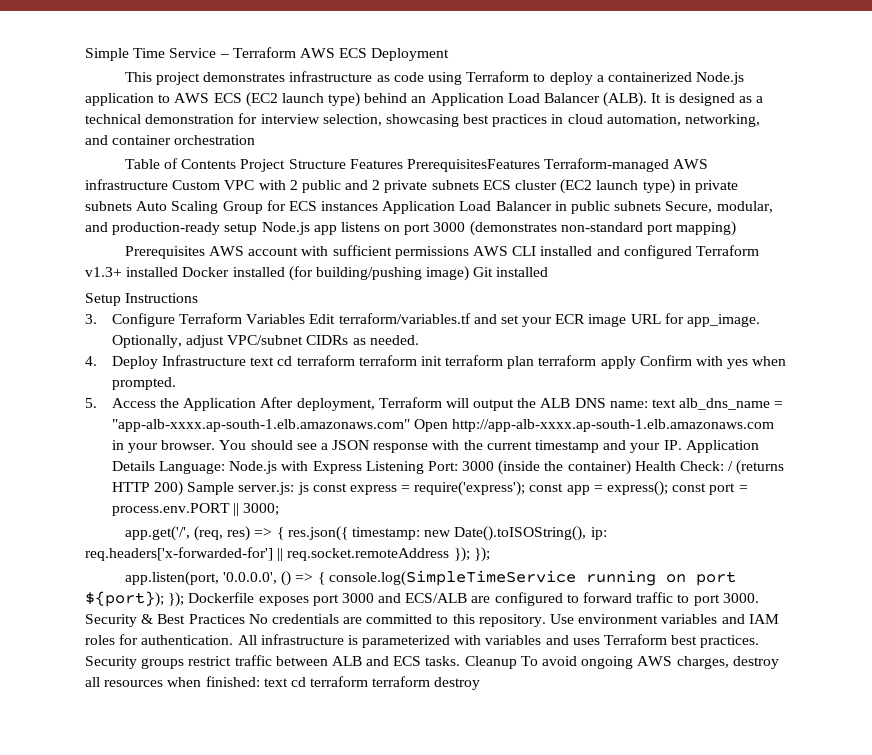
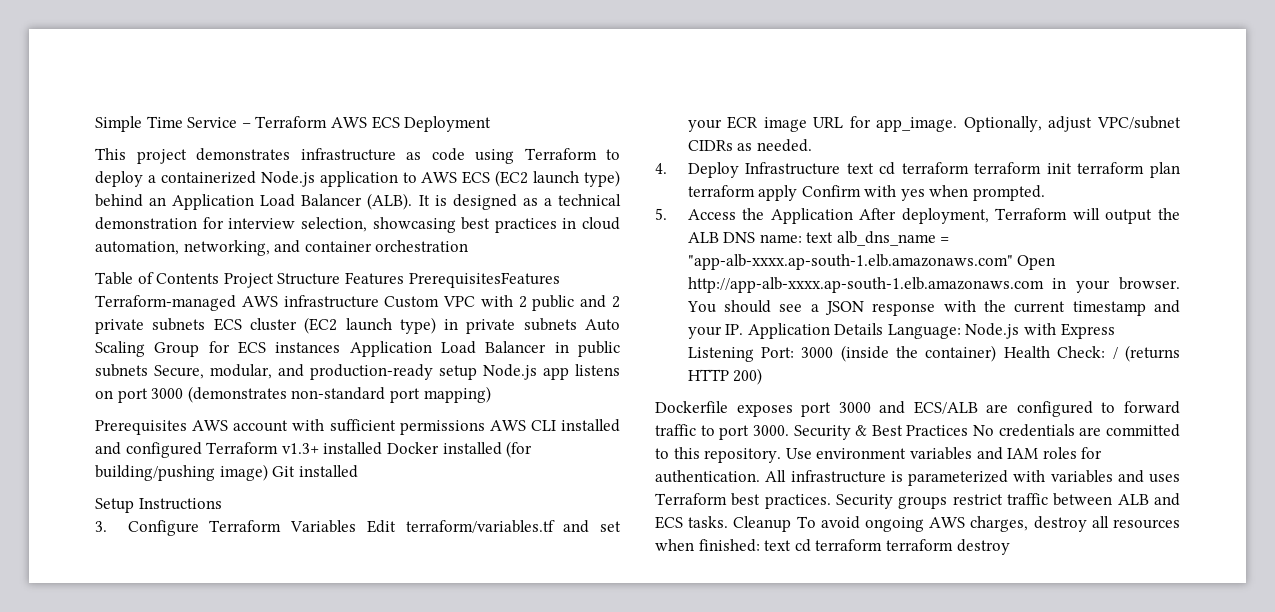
- You should see a JSON response with the current timestamp and your IP. Application Details Language: Node.js with Express Listening Port: 3000 (inside the container) Health Check: / (returns HTTP 200) Sample server.js: js const express = require('express'); const app = express(); const port = process.env.PORT || 3000;
- app.get('/', (req, res) => { res.json({ timestamp: new Date().toISOString(), ip: req.headers['x-forwarded-for'] || req.socket.remoteAddress }); });
- app.listen(port, '0.0.0.0', () => { console.log(SimpleTimeService running on port ${port}); }); Dockerfile exposes port 3000 and ECS/ALB are configured to forward traffic to port 3000.
+ You should see a JSON response with the current timestamp and your IP. Application Details Language: Node.js with Express Listening Port: 3000 (inside the container) Health Check: / (returns HTTP 200)
+ Dockerfile exposes port 3000 and ECS/ALB are configured to forward traffic to port 3000.

